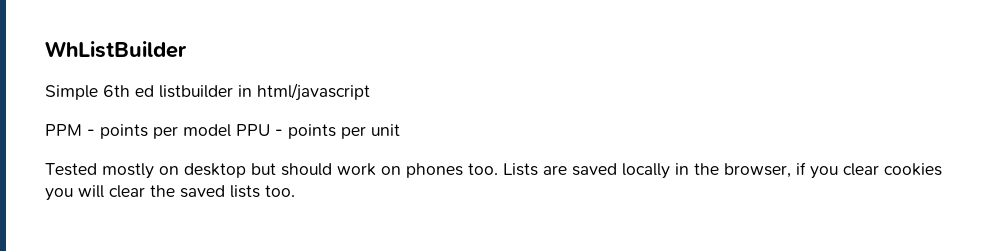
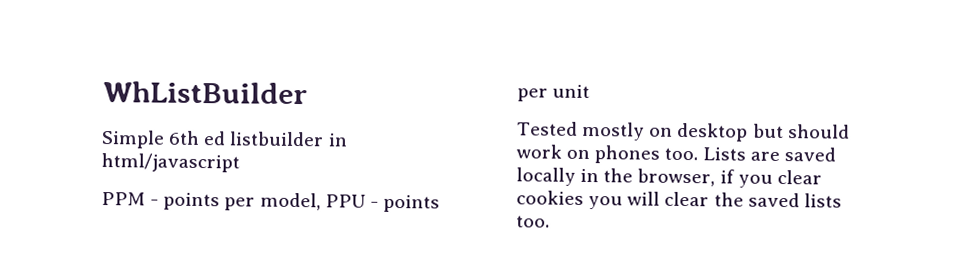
- PPM - points per model PPU - points per unit
+ PPM - points per model, PPU - points per unit

